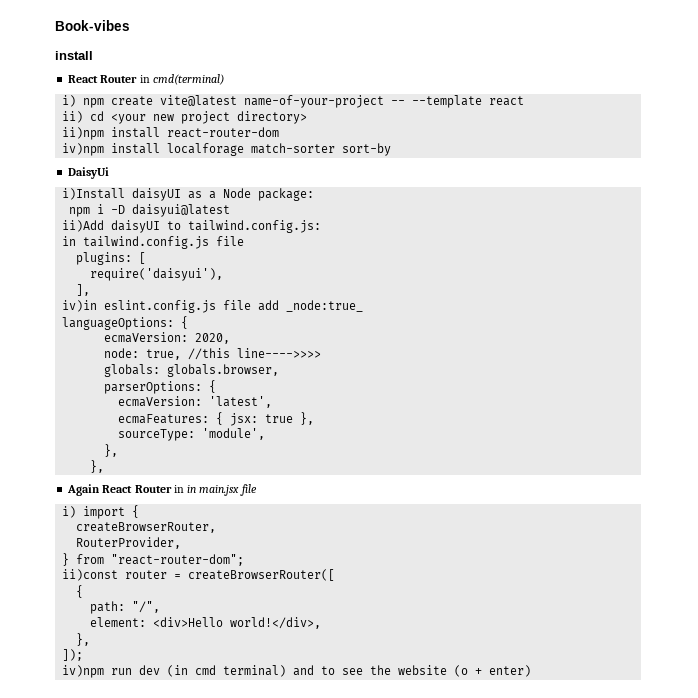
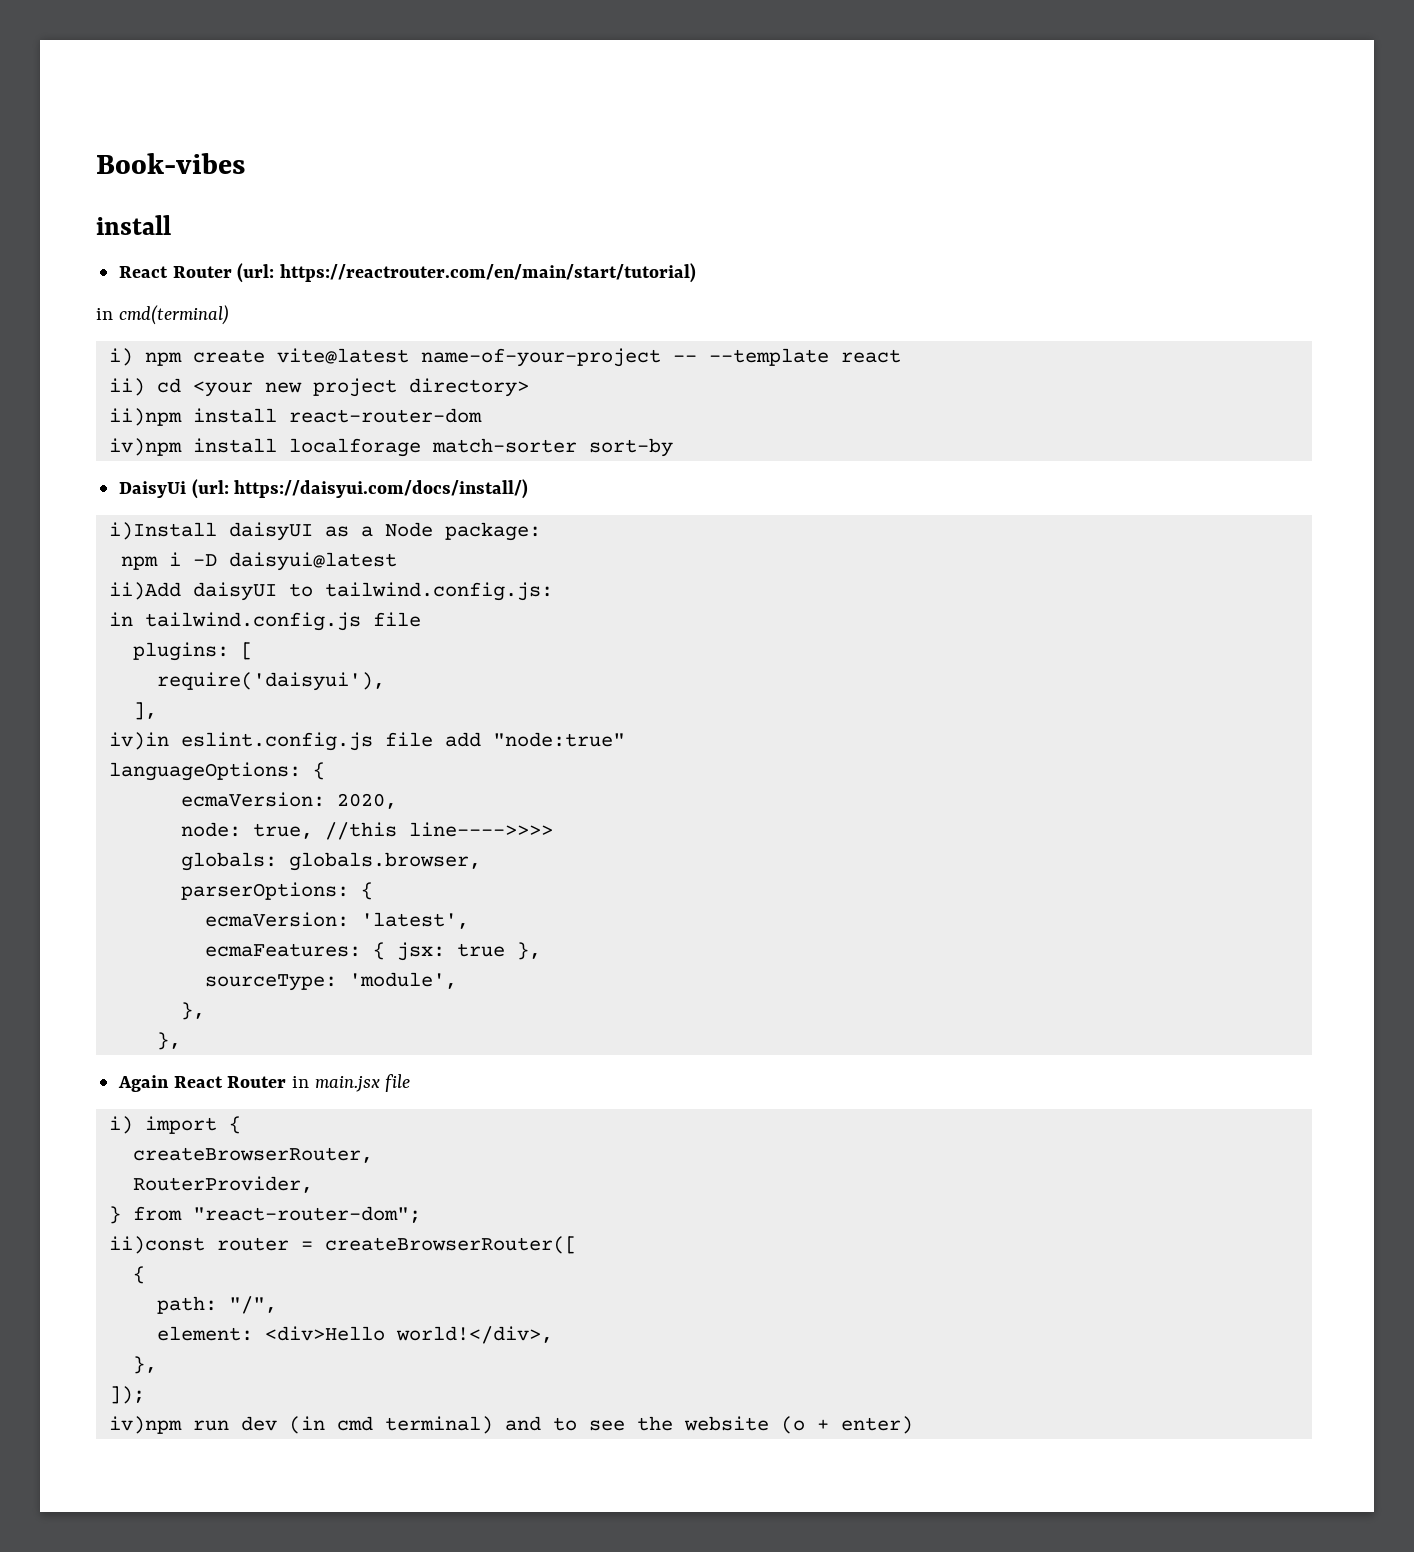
- React Router in cmd(terminal)
+ React Router (url: https://reactrouter.com/en/main/start/tutorial)
+ in cmd(terminal)
- DaisyUi
+ DaisyUi (url: https://daisyui.com/docs/install/)
- iv)in eslint.config.js file add _node:true_
+ iv)in eslint.config.js file add "node:true"
- Again React Router in in main.jsx file
+ Again React Router in main.jsx file

